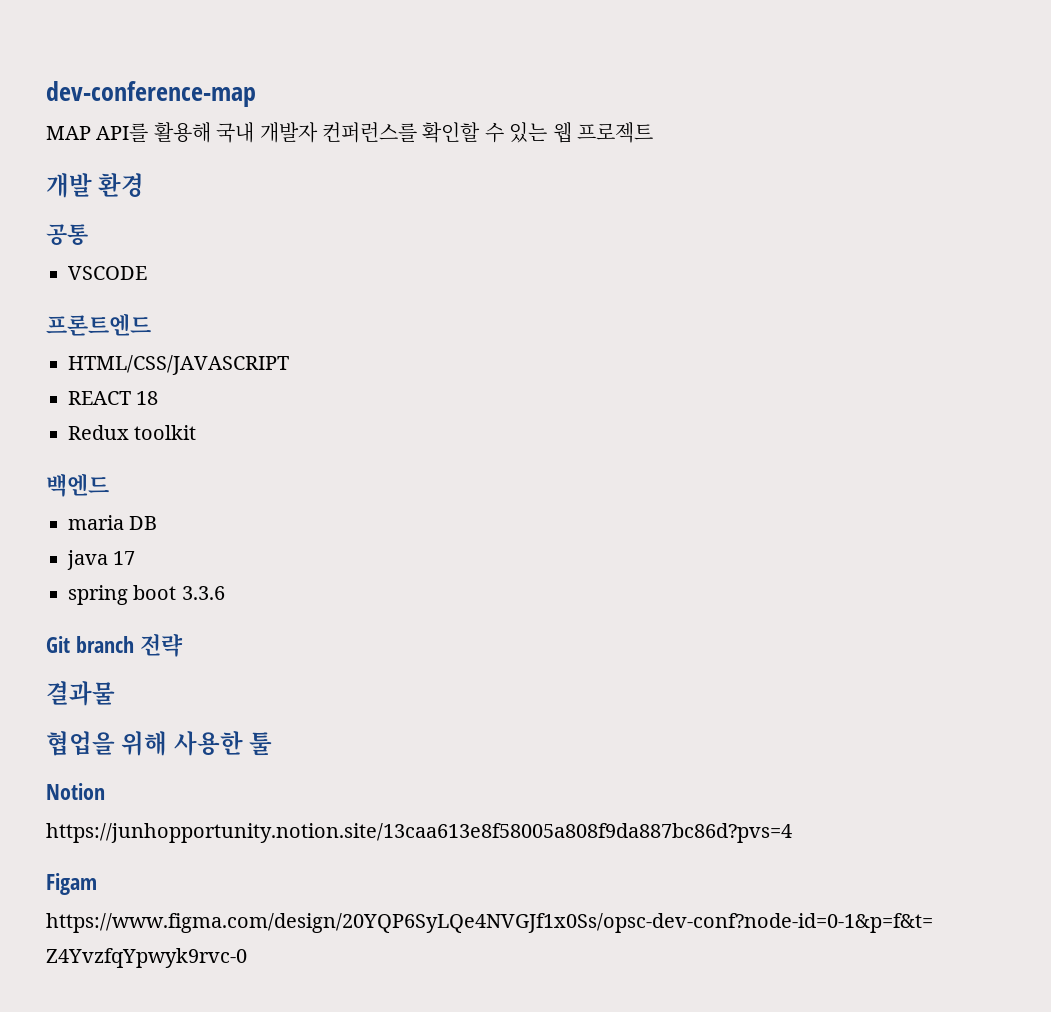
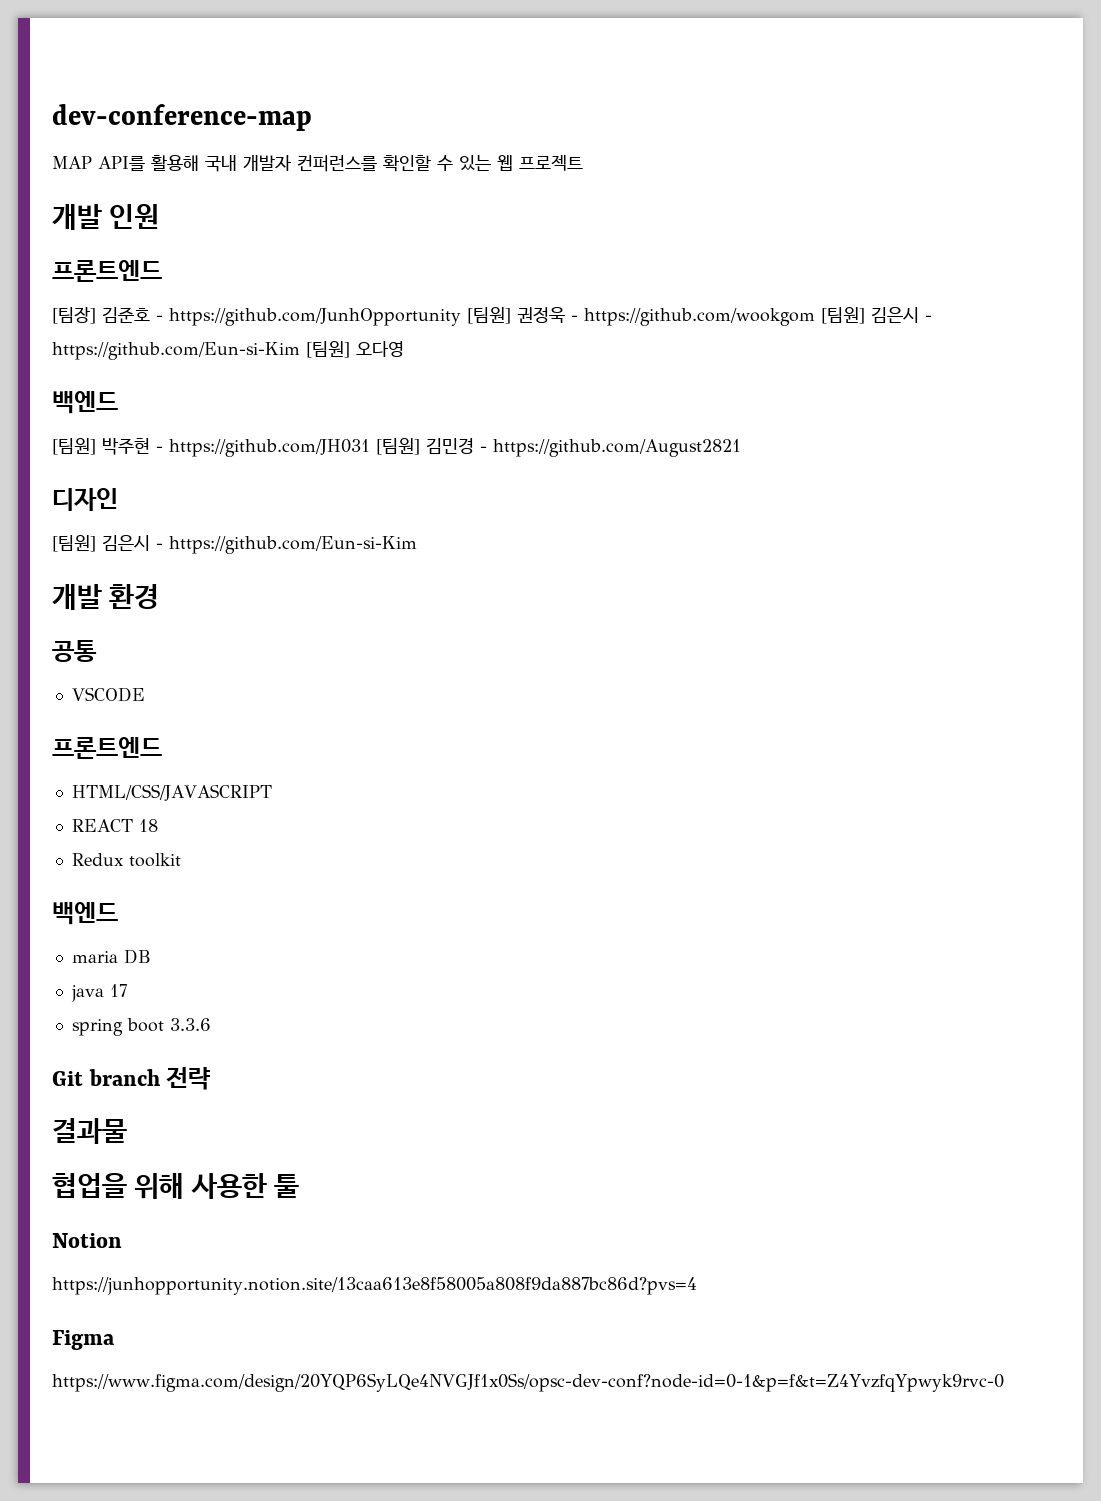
+ 개발 인원
+ 프론트엔드
+ [팀장] 김준호 - https://github.com/JunhOpportunity [팀원] 권정욱 - https://github.com/wookgom [팀원] 김은시 - https://github.com/Eun-si-Kim [팀원] 오다영
+ 백엔드
+ [팀원] 박주현 - https://github.com/JH031 [팀원] 김민경 - https://github.com/August2821
+ 디자인
+ [팀원] 김은시 - https://github.com/Eun-si-Kim
- Figam
+ Figma

